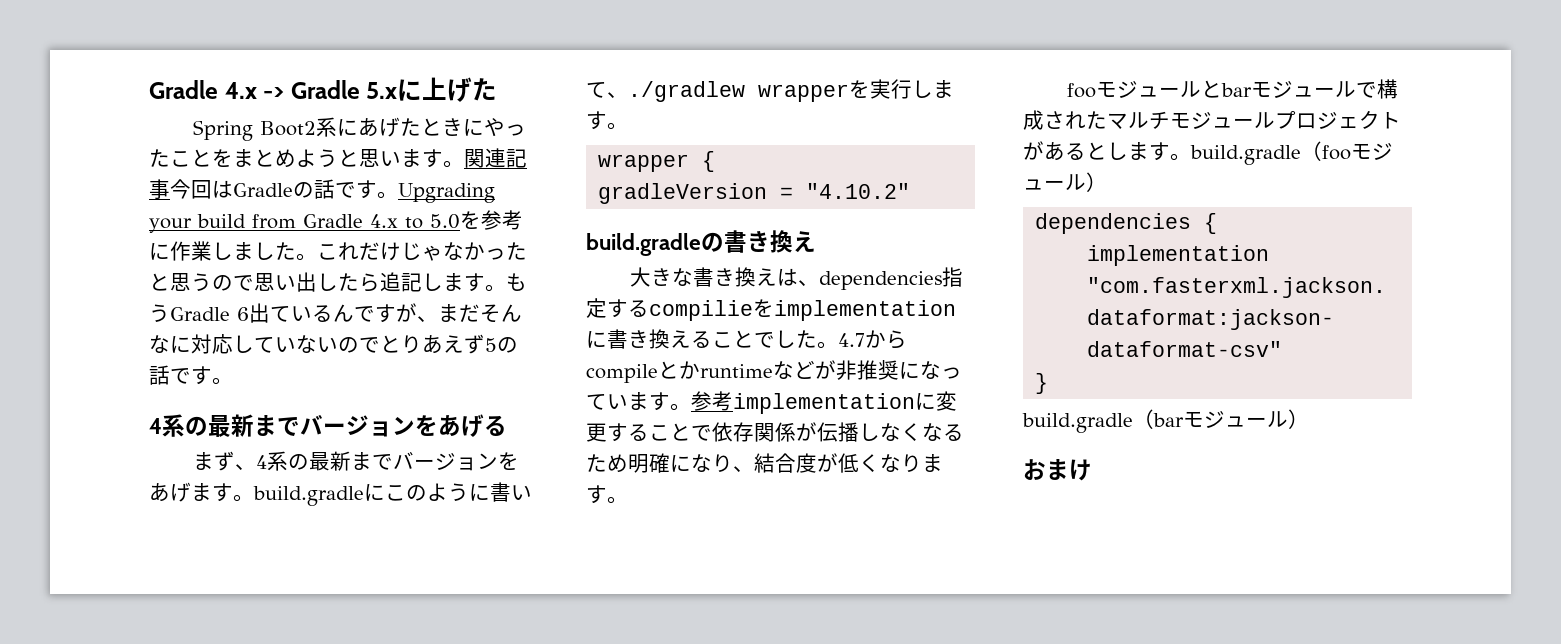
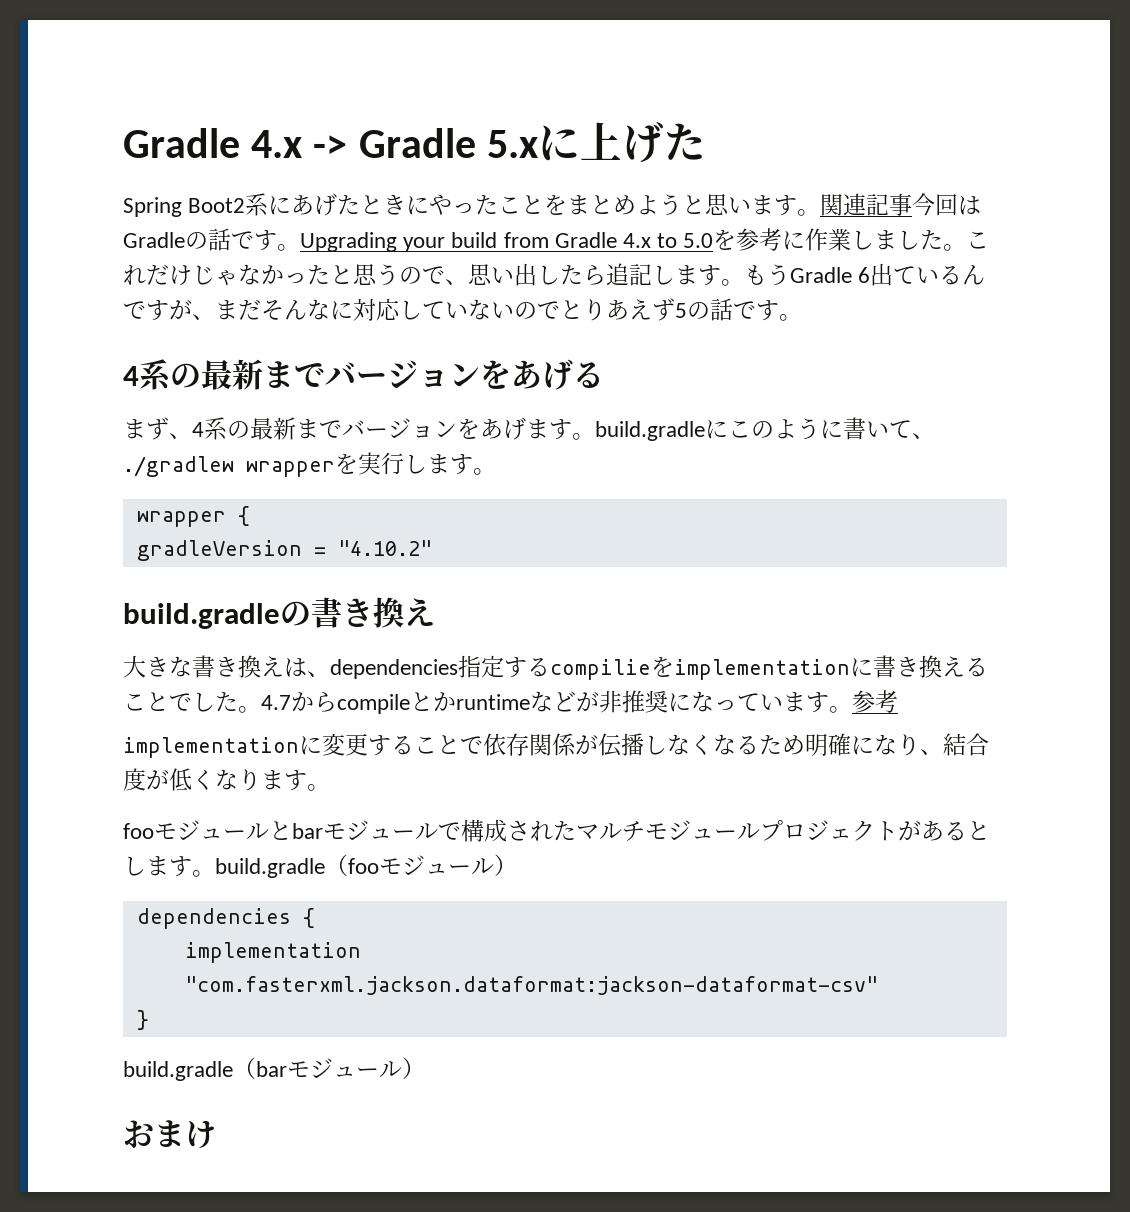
- これだけじゃなかったと思うので思い出したら追記します。
+ これだけじゃなかったと思うので、思い出したら追記します。
- 4.7からcompileとかruntimeなどが非推奨になっています。参考implementationに変更することで依存関係が伝播しなくなるため明確になり、結合度が低くなります。
+ 4.7からcompileとかruntimeなどが非推奨になっています。参考
+ implementationに変更することで依存関係が伝播しなくなるため明確になり、結合度が低くなります。

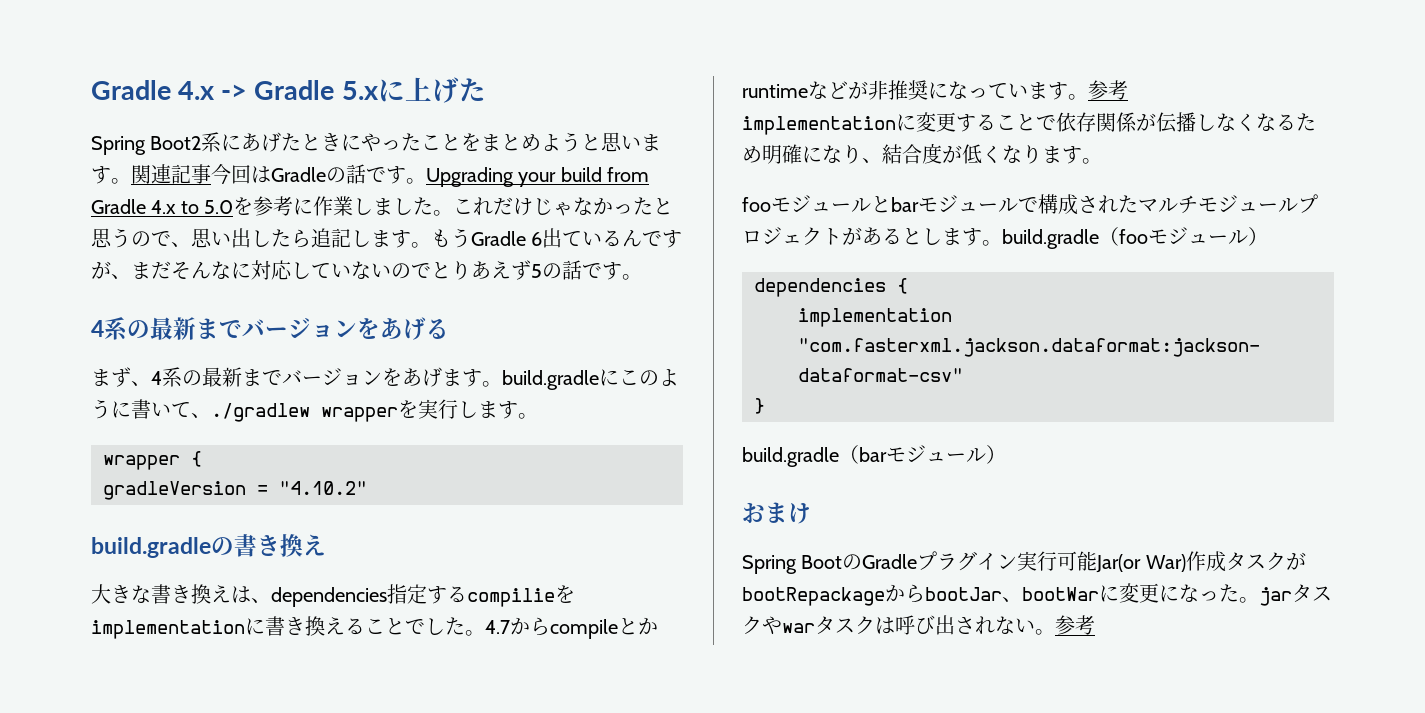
+ Spring BootのGradleプラグイン実行可能Jar(or War)作成タスクがbootRepackageからbootJar、bootWarに変更になった。jarタスクやwarタスクは呼び出されない。参考

